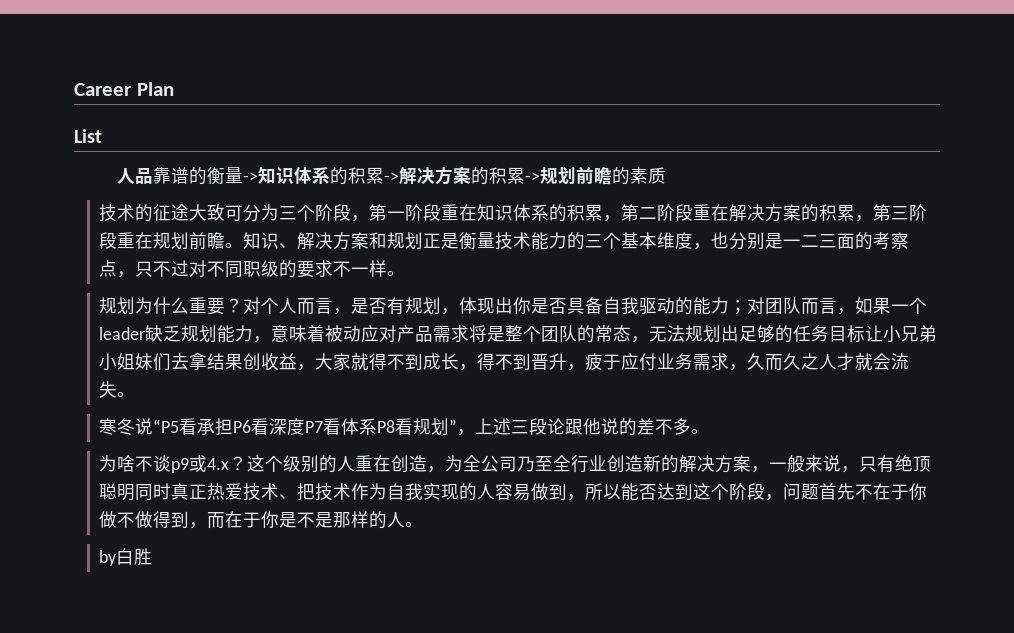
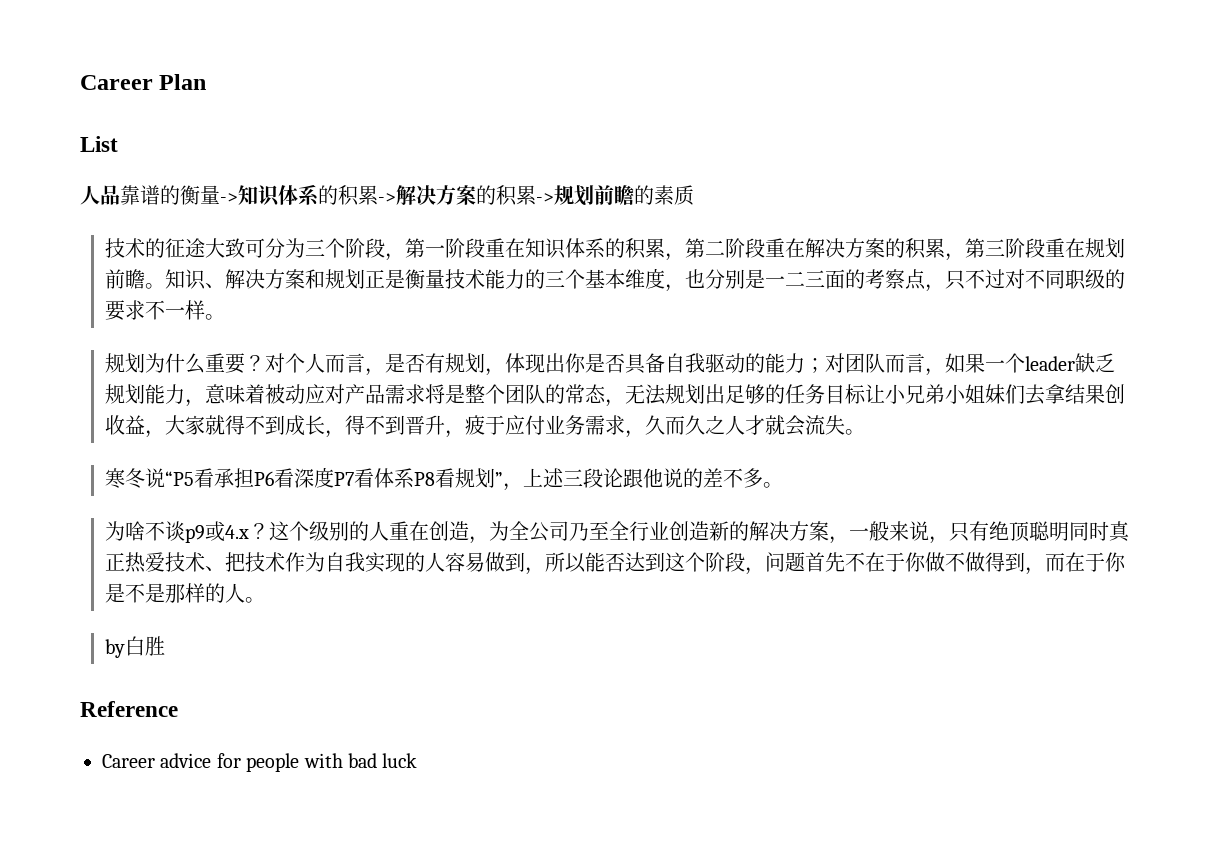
+ Reference
+ Career advice for people with bad luck

